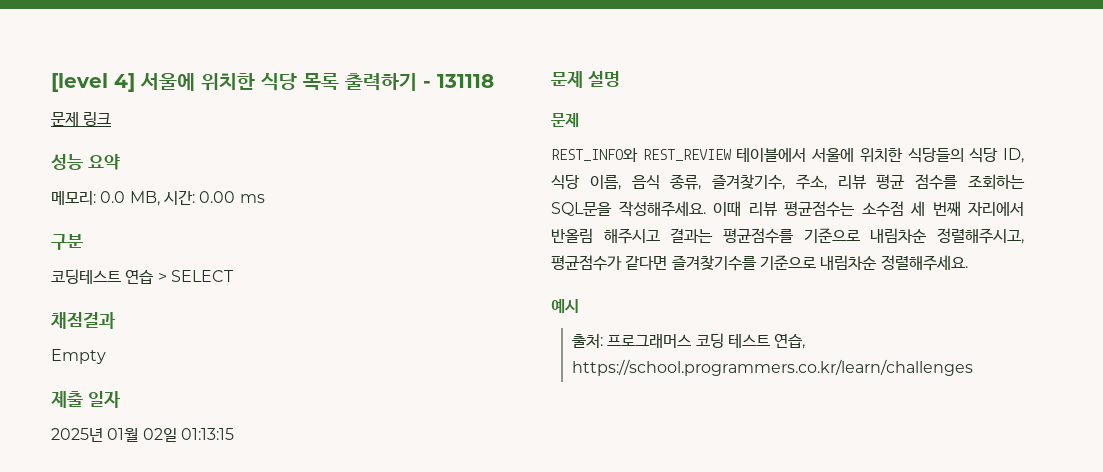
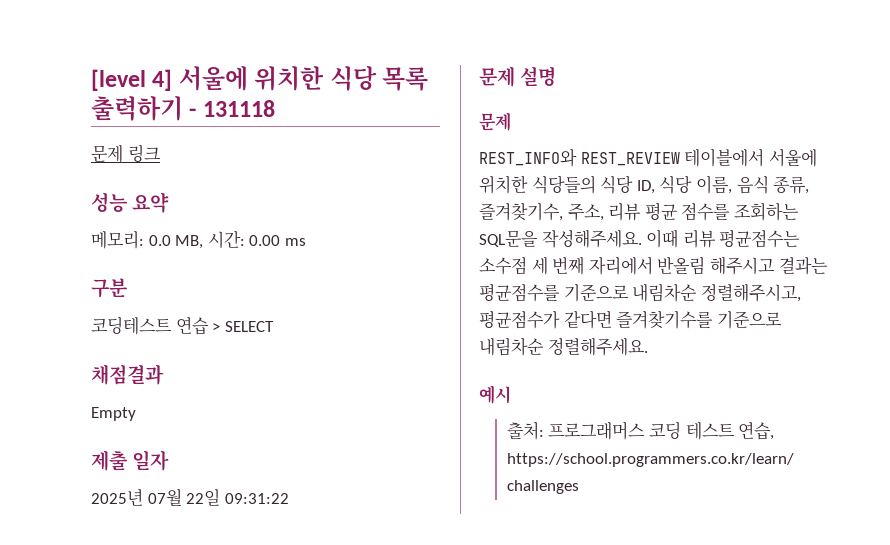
- 2025년 01월 02일 01:13:15
+ 2025년 07월 22일 09:31:22

